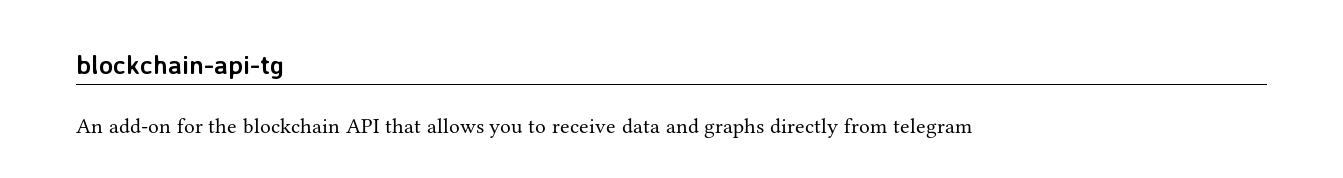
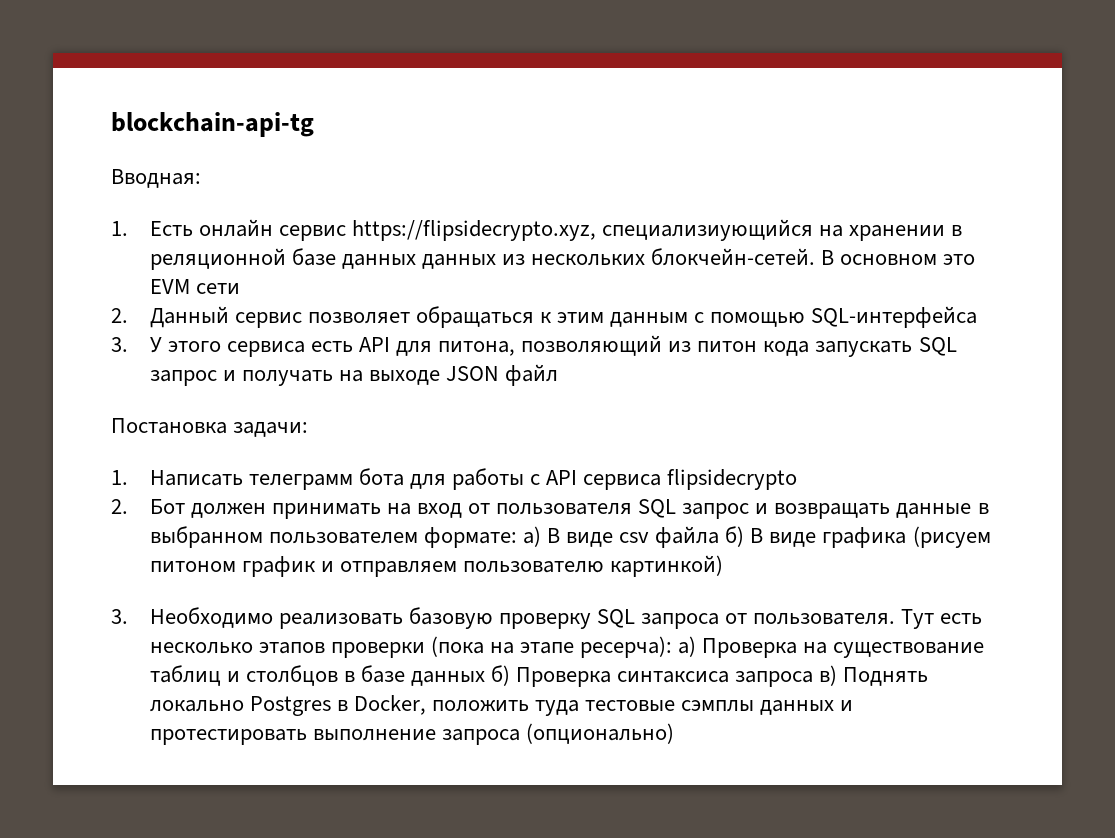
- An add-on for the blockchain API that allows you to receive data and graphs directly from telegram
+ Вводная:
+ 1. Есть онлайн сервис https://flipsidecrypto.xyz, специализиующийся на хранении в реляционной базе данных данных из нескольких блокчейн-сетей. В основном это EVM сети
+ 2. Данный сервис позволяет обращаться к этим данным с помощью SQL-интерфейса
+ 3. У этого сервиса есть API для питона, позволяющий из питон кода запускать SQL запрос и получать на выходе JSON файл
+ Постановка задачи:
+ 1. Написать телеграмм бота для работы с API сервиса flipsidecrypto
+ 2. Бот должен принимать на вход от пользователя SQL запрос и возвращать данные в выбранном пользователем формате: а) В виде csv файла б) В виде графика (рисуем питоном график и отправляем пользователю картинкой)
+ 3. Необходимо реализовать базовую проверку SQL запроса от пользователя. Тут есть несколько этапов проверки (пока на этапе ресерча): а) Проверка на существование таблиц и столбцов в базе данных б) Проверка синтаксиса запроса в) Поднять локально Postgres в Docker, положить туда тестовые сэмплы данных и протестировать выполнение запроса (опционально)

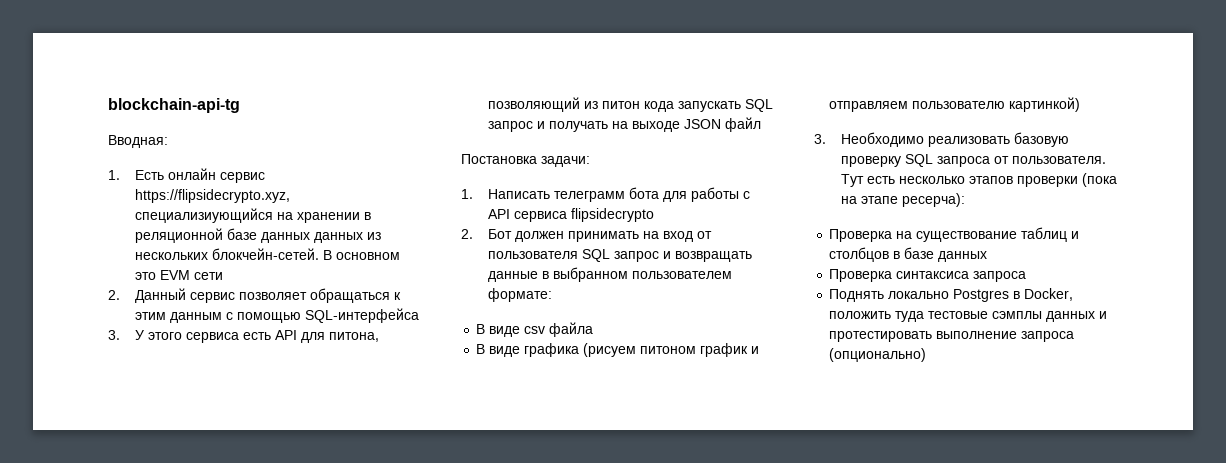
- 2. Бот должен принимать на вход от пользователя SQL запрос и возвращать данные в выбранном пользователем формате: а) В виде csv файла б) В виде графика (рисуем питоном график и отправляем пользователю картинкой)
+ 2. Бот должен принимать на вход от пользователя SQL запрос и возвращать данные в выбранном пользователем формате:
+ В виде csv файла
+ В виде графика (рисуем питоном график и отправляем пользователю картинкой)
- Тут есть несколько этапов проверки (пока на этапе ресерча): а) Проверка на существование таблиц и столбцов в базе данных б) Проверка синтаксиса запроса в) Поднять локально Postgres в Docker, положить туда тестовые сэмплы данных и протестировать выполнение запроса (опционально)
+ Тут есть несколько этапов проверки (пока на этапе ресерча):
+ Проверка на существование таблиц и столбцов в базе данных
+ Проверка синтаксиса запроса
+ Поднять локально Postgres в Docker, положить туда тестовые сэмплы данных и протестировать выполнение запроса (опционально)

